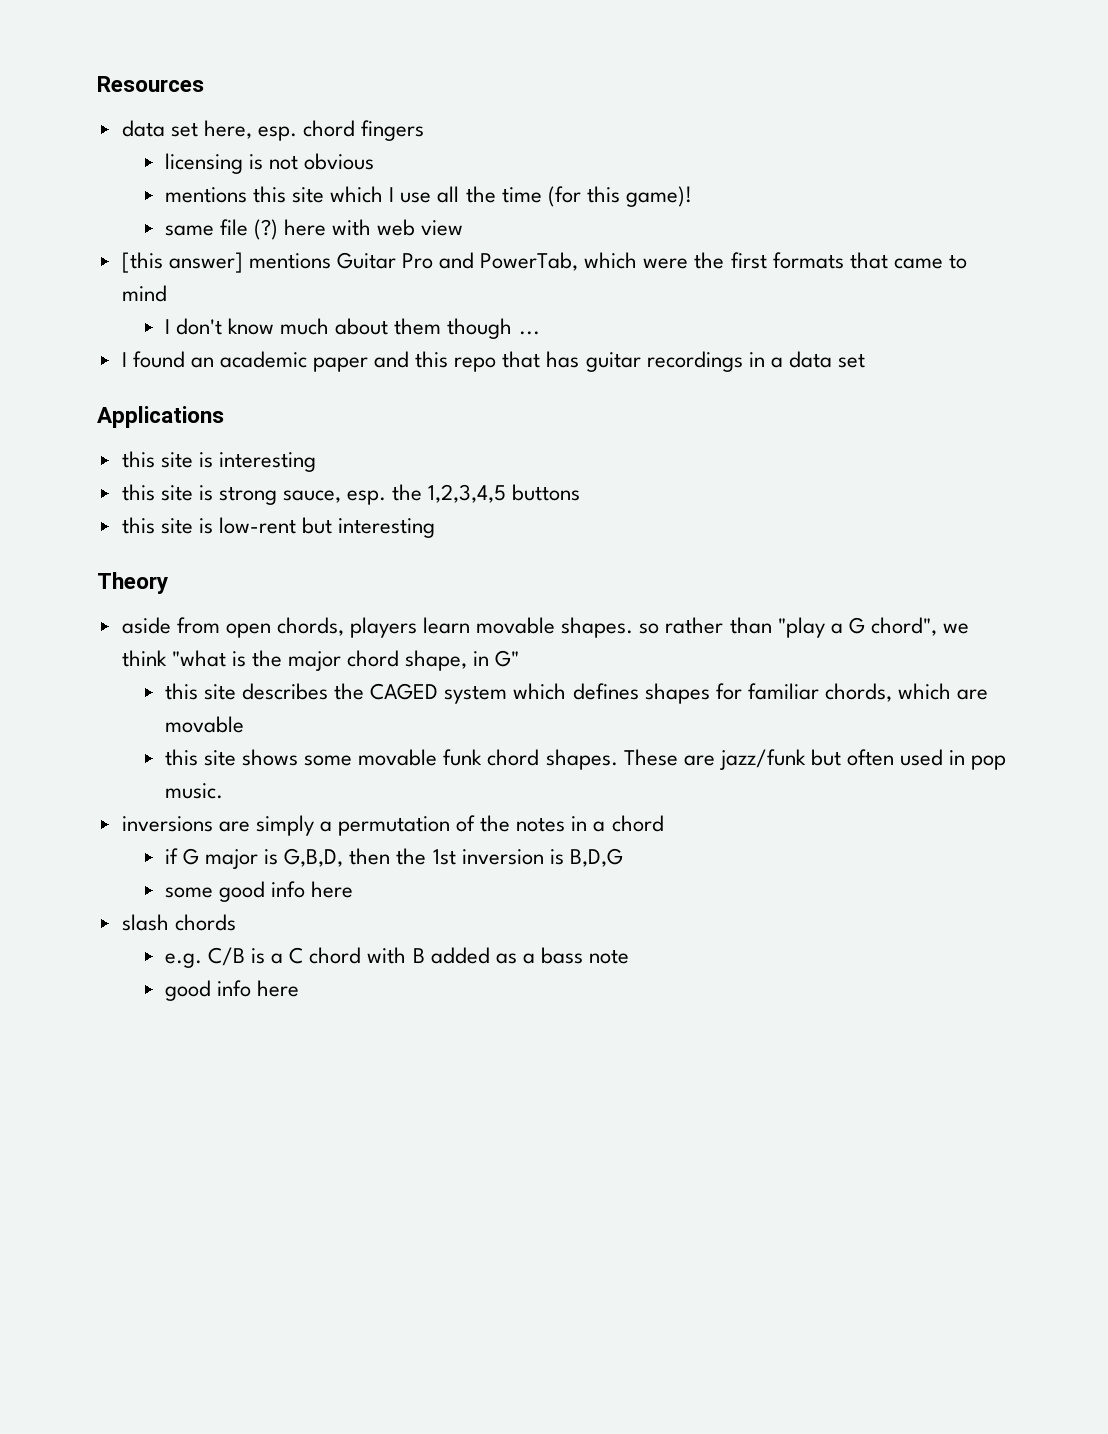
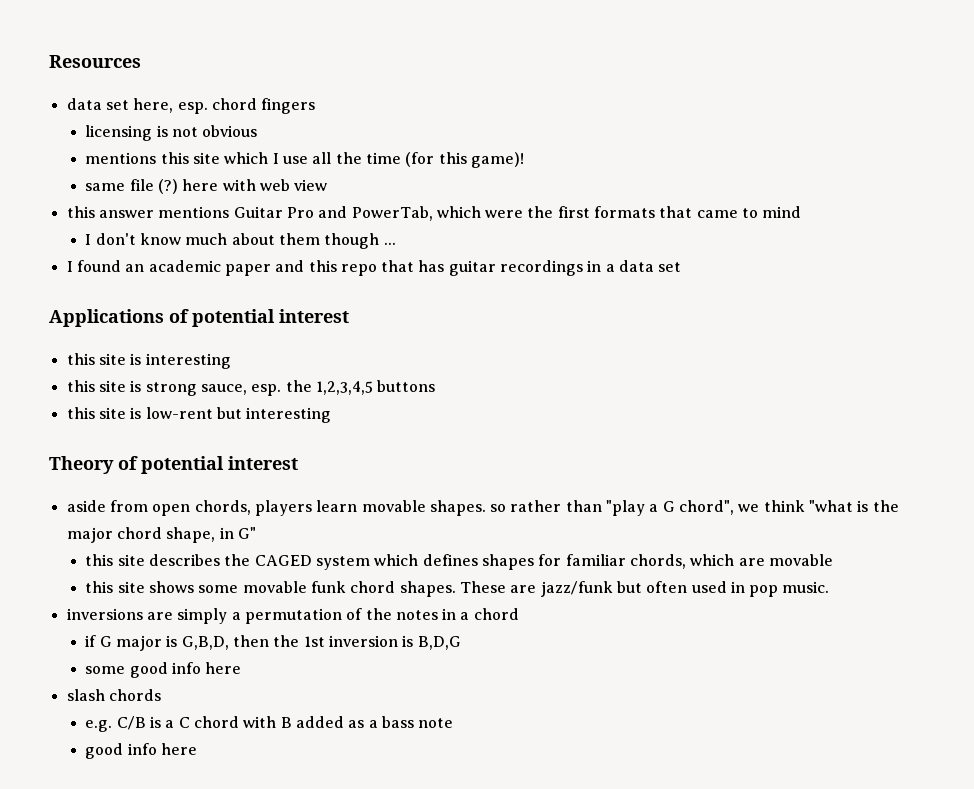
- [this answer] mentions Guitar Pro and PowerTab, which were the first formats that came to mind
+ this answer mentions Guitar Pro and PowerTab, which were the first formats that came to mind
- Applications
+ Applications of potential interest
- Theory
+ Theory of potential interest

